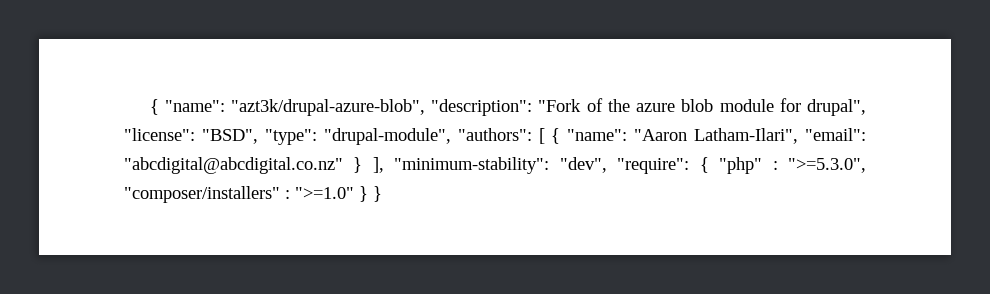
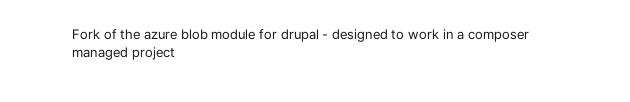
- { "name": "azt3k/drupal-azure-blob", "description": "Fork of the azure blob module for drupal", "license": "BSD", "type": "drupal-module", "authors": [ { "name": "Aaron Latham-Ilari", "email": "abcdigital@abcdigital.co.nz" } ], "minimum-stability": "dev", "require": { "php" : ">=5.3.0", "composer/installers" : ">=1.0" } }
+ Fork of the azure blob module for drupal - designed to work in a composer managed project

